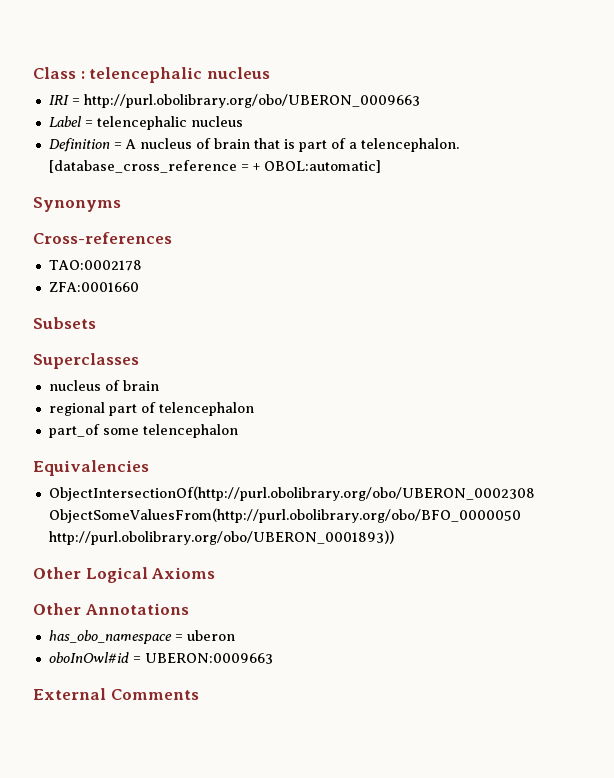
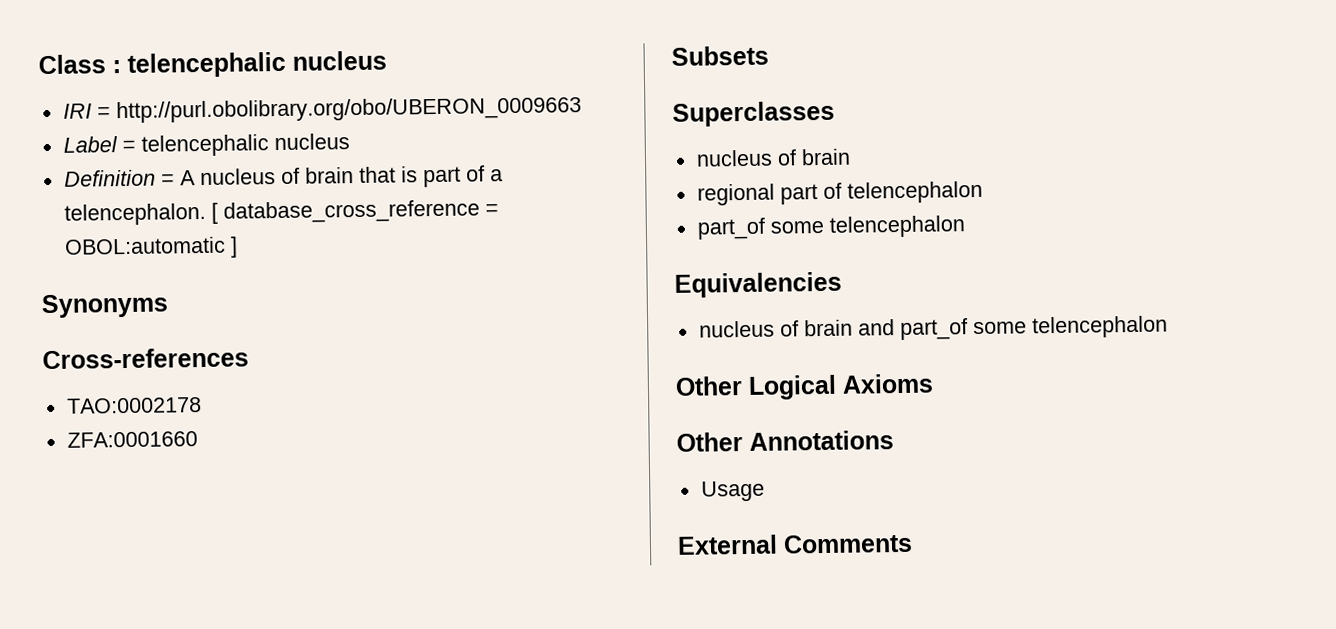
- [database_cross_reference = + OBOL:automatic]
+ [ database_cross_reference = OBOL:automatic ]
- ObjectIntersectionOf(http://purl.obolibrary.org/obo/UBERON_0002308 ObjectSomeValuesFrom(http://purl.obolibrary.org/obo/BFO_0000050 http://purl.obolibrary.org/obo/UBERON_0001893))
+ nucleus of brain and part_of some telencephalon
- has_obo_namespace = uberon
- oboInOwl#id = UBERON:0009663
+ Usage

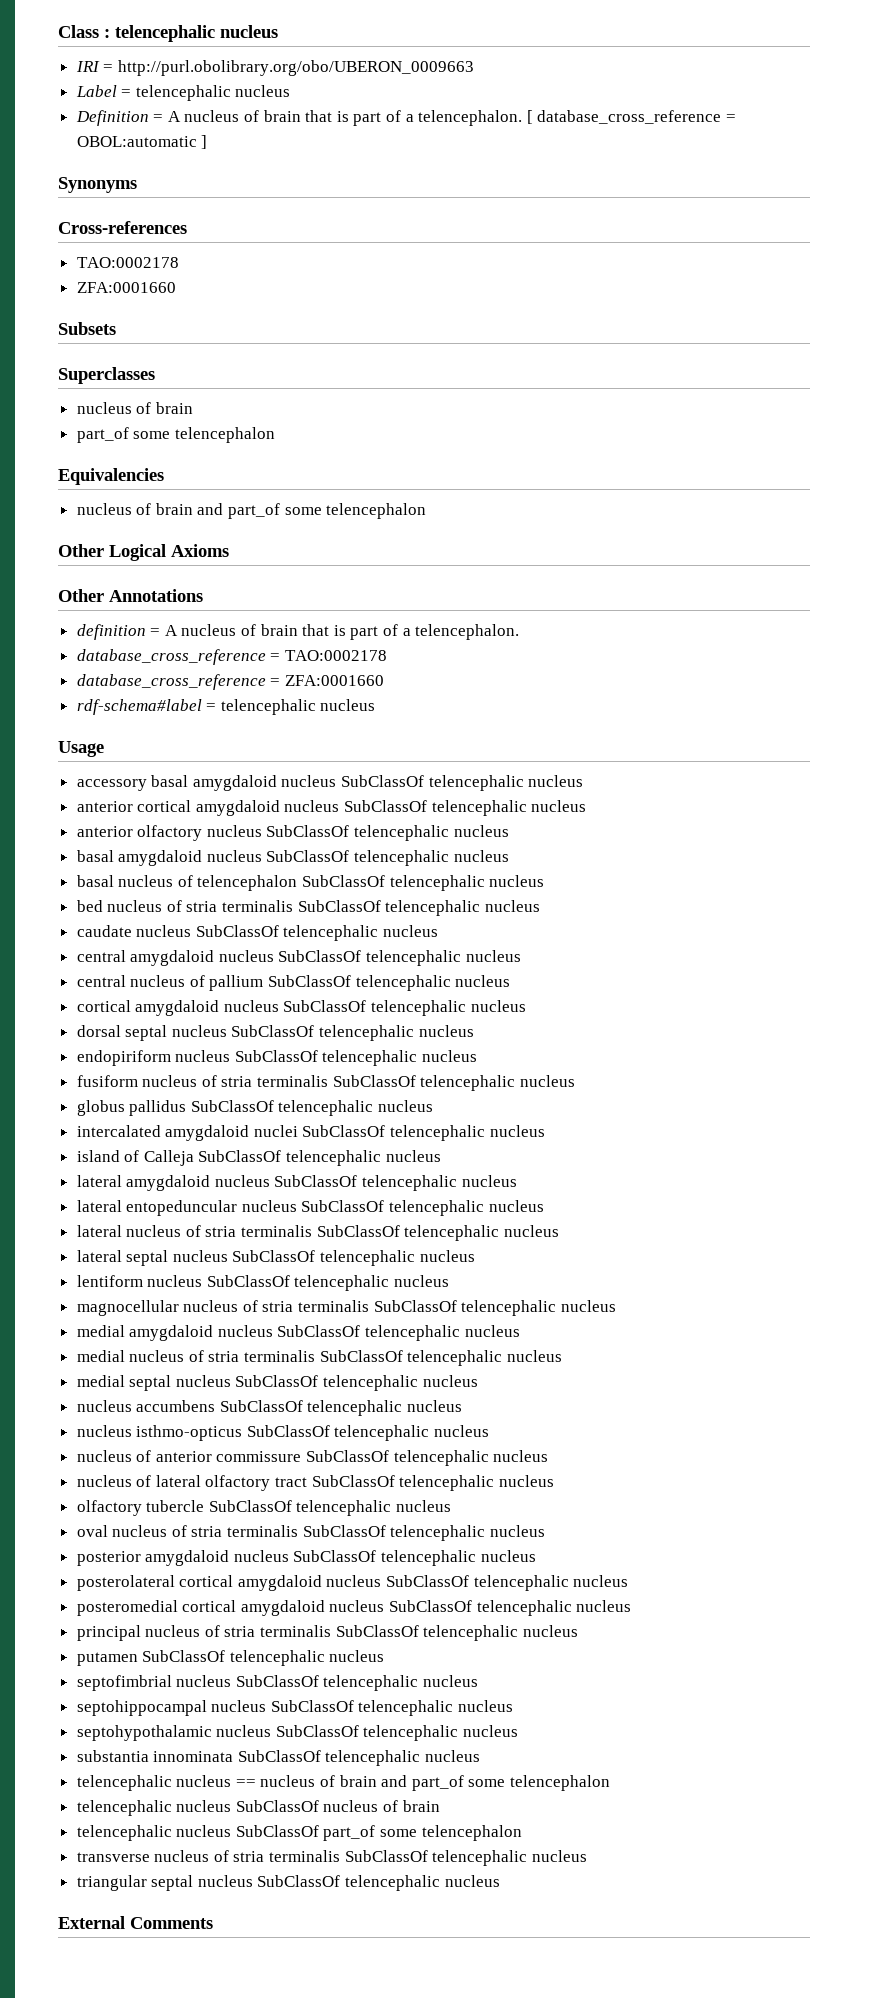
- regional part of telencephalon
+ definition = A nucleus of brain that is part of a telencephalon.
+ database_cross_reference = TAO:0002178
+ database_cross_reference = ZFA:0001660
+ rdf-schema#label = telencephalic nucleus
  Usage
+ accessory basal amygdaloid nucleus SubClassOf telencephalic nucleus
+ anterior cortical amygdaloid nucleus SubClassOf telencephalic nucleus
+ anterior olfactory nucleus SubClassOf telencephalic nucleus
+ basal amygdaloid nucleus SubClassOf telencephalic nucleus
+ basal nucleus of telencephalon SubClassOf telencephalic nucleus
+ bed nucleus of stria terminalis SubClassOf telencephalic nucleus
+ caudate nucleus SubClassOf telencephalic nucleus
+ central amygdaloid nucleus SubClassOf telencephalic nucleus
+ central nucleus of pallium SubClassOf telencephalic nucleus
+ cortical amygdaloid nucleus SubClassOf telencephalic nucleus
+ dorsal septal nucleus SubClassOf telencephalic nucleus
+ endopiriform nucleus SubClassOf telencephalic nucleus
+ fusiform nucleus of stria terminalis SubClassOf telencephalic nucleus
+ globus pallidus SubClassOf telencephalic nucleus
+ intercalated amygdaloid nuclei SubClassOf telencephalic nucleus
+ island of Calleja SubClassOf telencephalic nucleus
+ lateral amygdaloid nucleus SubClassOf telencephalic nucleus
+ lateral entopeduncular nucleus SubClassOf telencephalic nucleus
+ lateral nucleus of stria terminalis SubClassOf telencephalic nucleus
+ lateral septal nucleus SubClassOf telencephalic nucleus
+ lentiform nucleus SubClassOf telencephalic nucleus
+ magnocellular nucleus of stria terminalis SubClassOf telencephalic nucleus
+ medial amygdaloid nucleus SubClassOf telencephalic nucleus
+ medial nucleus of stria terminalis SubClassOf telencephalic nucleus
+ medial septal nucleus SubClassOf telencephalic nucleus
+ nucleus accumbens SubClassOf telencephalic nucleus
+ nucleus isthmo-opticus SubClassOf telencephalic nucleus
+ nucleus of anterior commissure SubClassOf telencephalic nucleus
+ nucleus of lateral olfactory tract SubClassOf telencephalic nucleus
+ olfactory tubercle SubClassOf telencephalic nucleus
+ oval nucleus of stria terminalis SubClassOf telencephalic nucleus
+ posterior amygdaloid nucleus SubClassOf telencephalic nucleus
+ posterolateral cortical amygdaloid nucleus SubClassOf telencephalic nucleus
+ posteromedial cortical amygdaloid nucleus SubClassOf telencephalic nucleus
+ principal nucleus of stria terminalis SubClassOf telencephalic nucleus
+ putamen SubClassOf telencephalic nucleus
+ septofimbrial nucleus SubClassOf telencephalic nucleus
+ septohippocampal nucleus SubClassOf telencephalic nucleus
+ septohypothalamic nucleus SubClassOf telencephalic nucleus
+ substantia innominata SubClassOf telencephalic nucleus
+ telencephalic nucleus == nucleus of brain and part_of some telencephalon
+ telencephalic nucleus SubClassOf nucleus of brain
+ telencephalic nucleus SubClassOf part_of some telencephalon
+ transverse nucleus of stria terminalis SubClassOf telencephalic nucleus
+ triangular septal nucleus SubClassOf telencephalic nucleus

